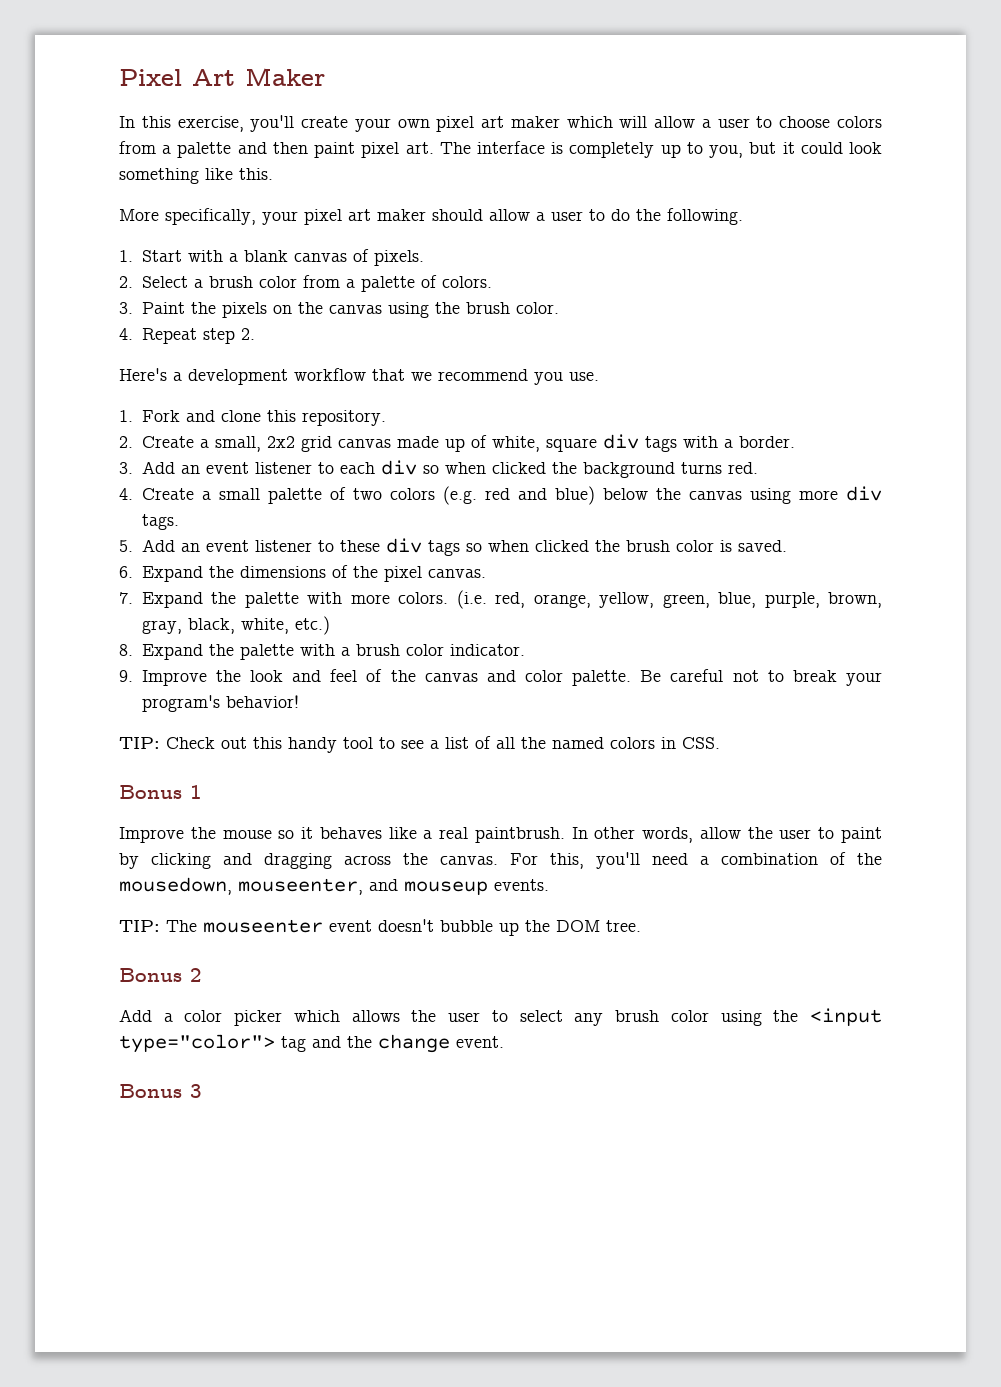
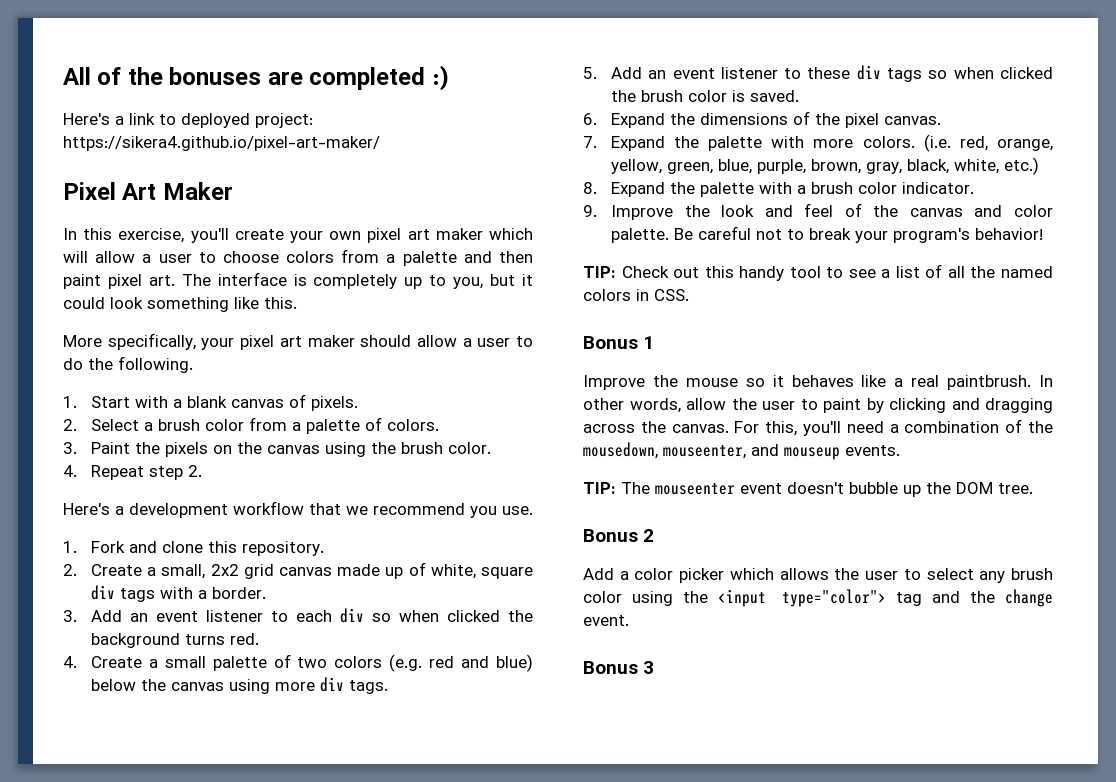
+ All of the bonuses are completed :)
+ Here's a link to deployed project: https://sikera4.github.io/pixel-art-maker/

